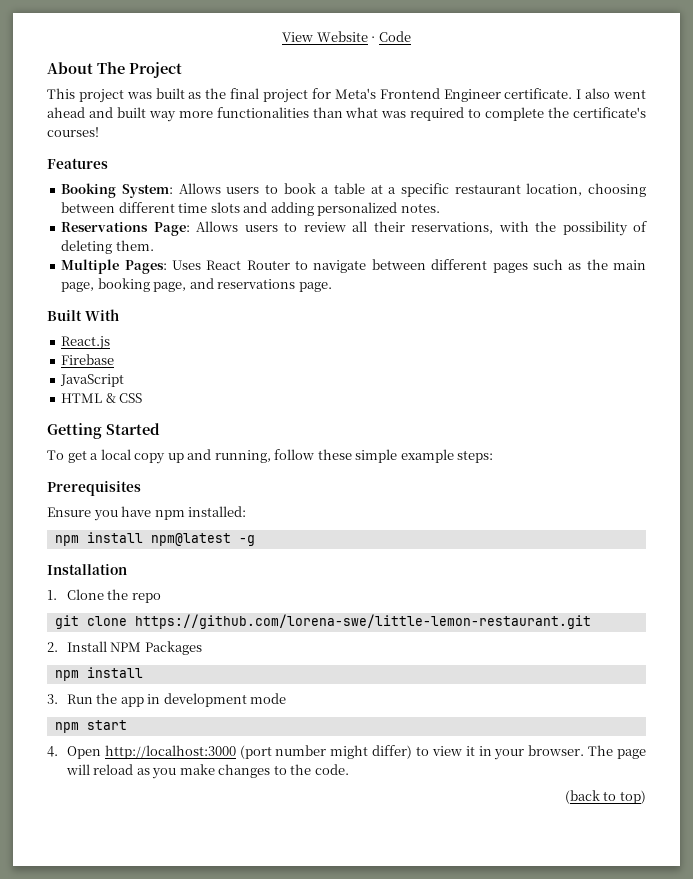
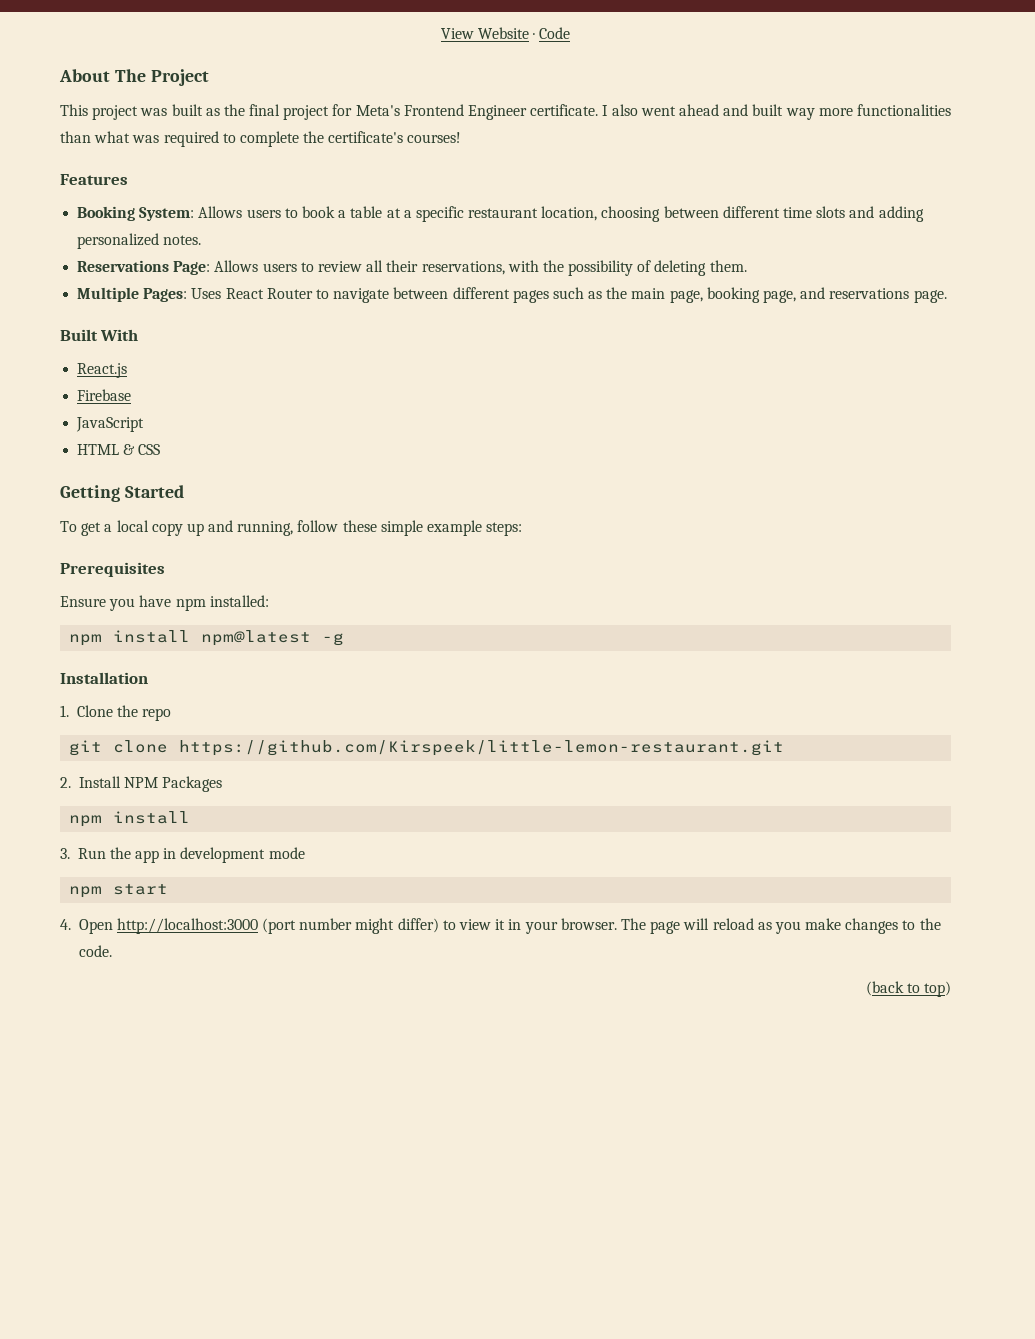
- git clone https://github.com/lorena-swe/little-lemon-restaurant.git
+ git clone https://github.com/Kirspeek/little-lemon-restaurant.git

